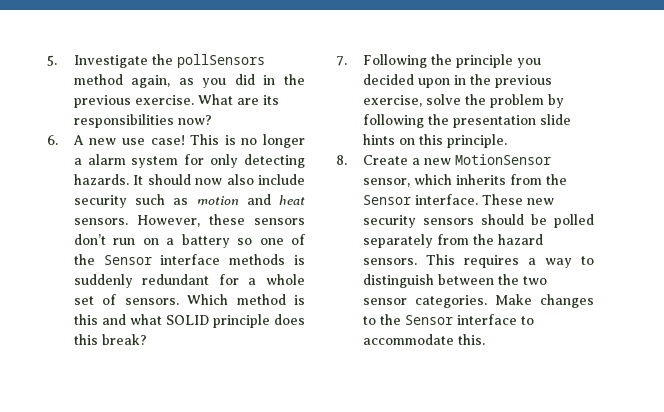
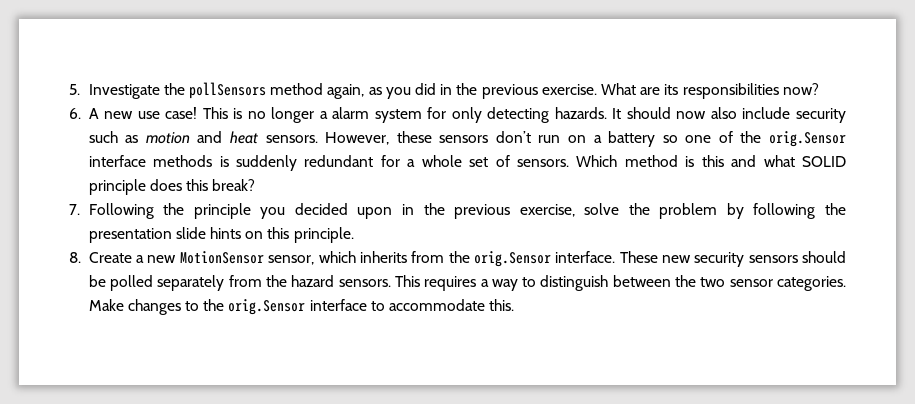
- However, these sensors don’t run on a battery so one of the Sensor interface methods is suddenly redundant for a whole set of sensors.
+ However, these sensors don’t run on a battery so one of the orig.Sensor interface methods is suddenly redundant for a whole set of sensors.
- 8. Create a new MotionSensor sensor, which inherits from the Sensor interface.
+ 8. Create a new MotionSensor sensor, which inherits from the orig.Sensor interface.
- Make changes to the Sensor interface to accommodate this.
+ Make changes to the orig.Sensor interface to accommodate this.

